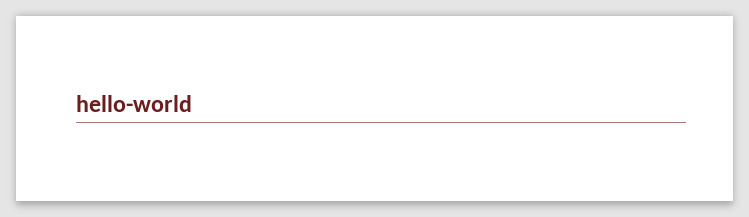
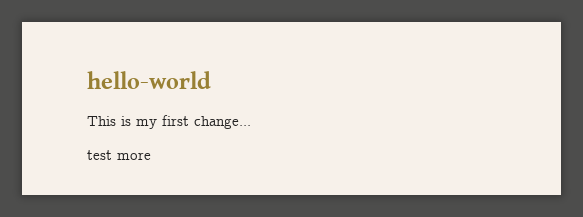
+ This is my first change...
+ test more

